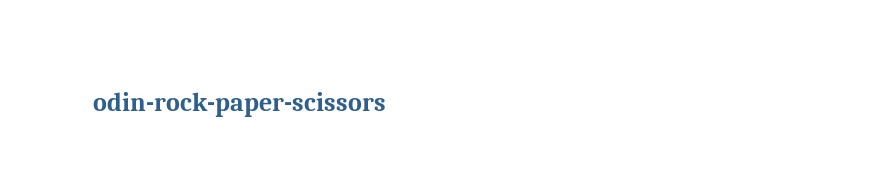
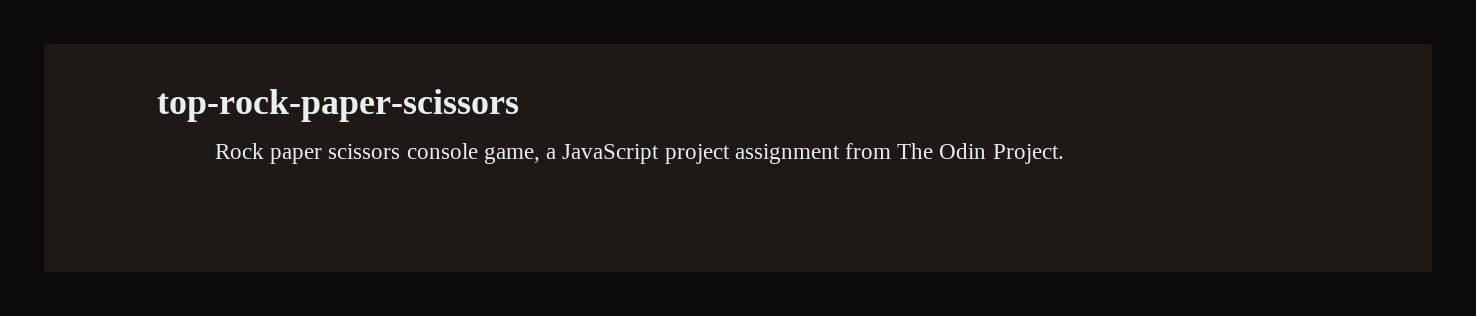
- odin-rock-paper-scissors
+ top-rock-paper-scissors
+ Rock paper scissors console game, a JavaScript project assignment from The Odin Project.

